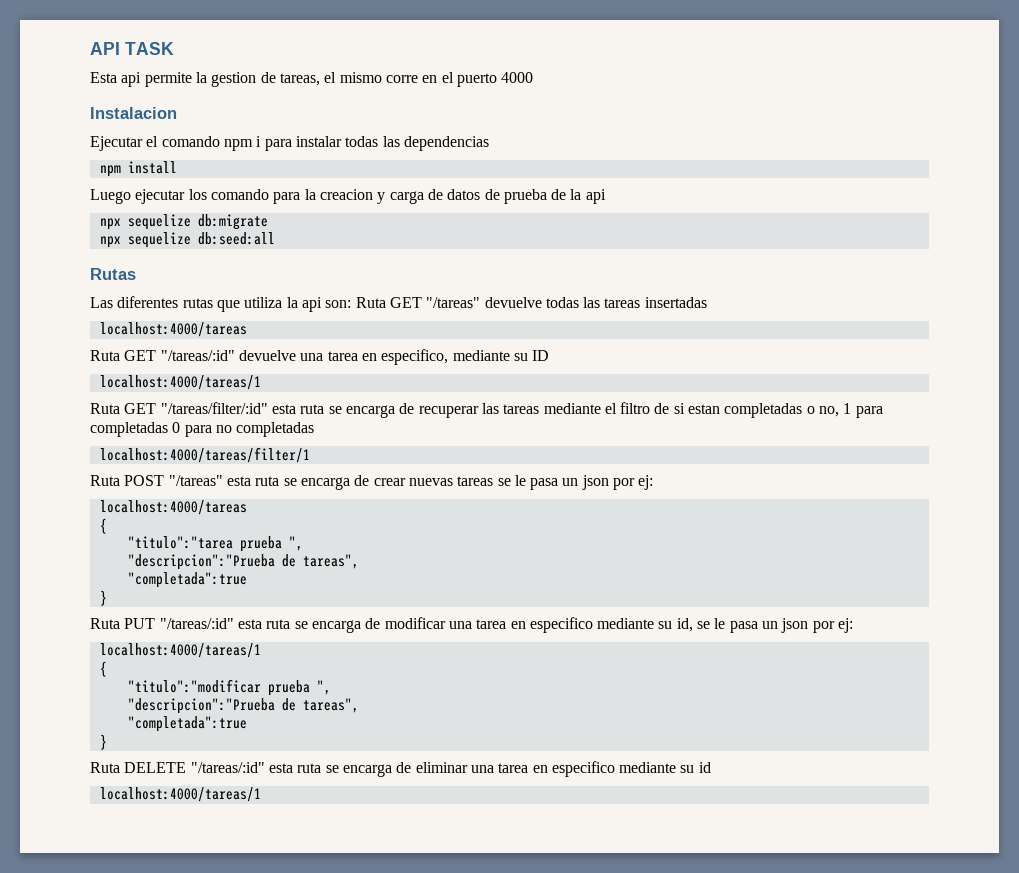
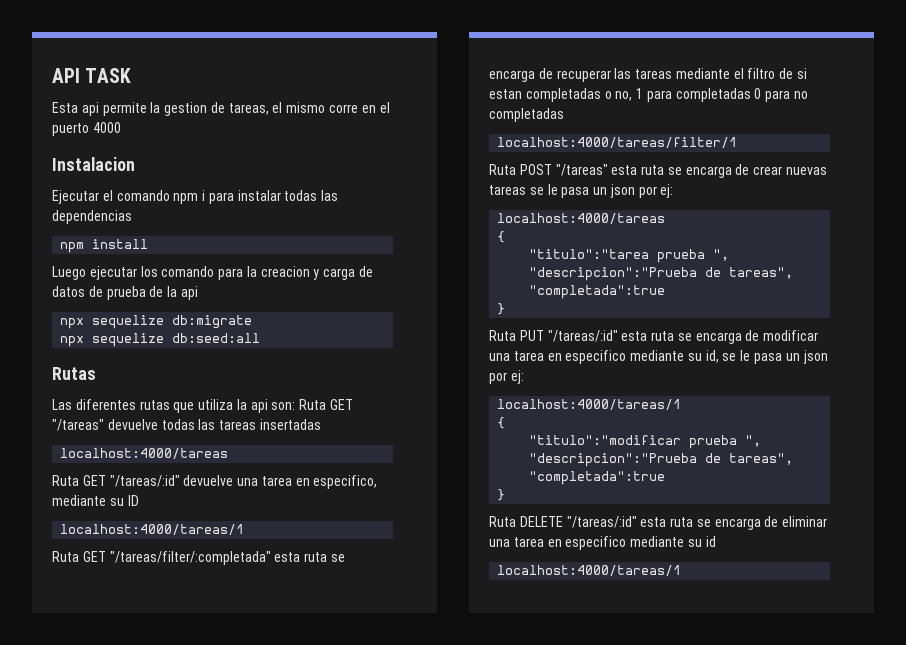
- Ruta GET "/tareas/filter/:id" esta ruta se encarga de recuperar las tareas mediante el filtro de si estan completadas o no, 1 para completadas 0 para no completadas
+ Ruta GET "/tareas/filter/:completada" esta ruta se encarga de recuperar las tareas mediante el filtro de si estan completadas o no, 1 para completadas 0 para no completadas

